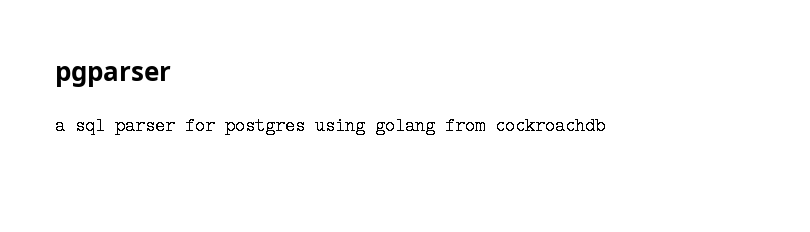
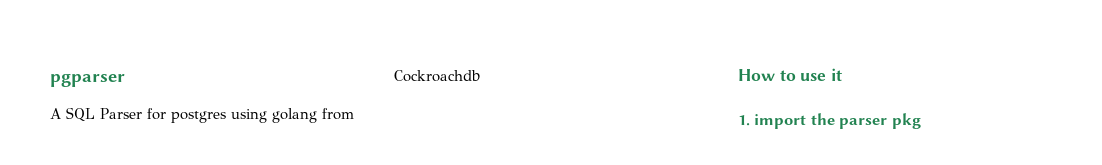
- a sql parser for postgres using golang from cockroachdb
+ A SQL Parser for postgres using golang from Cockroachdb
+ How to use it
+ 1. import the parser pkg

